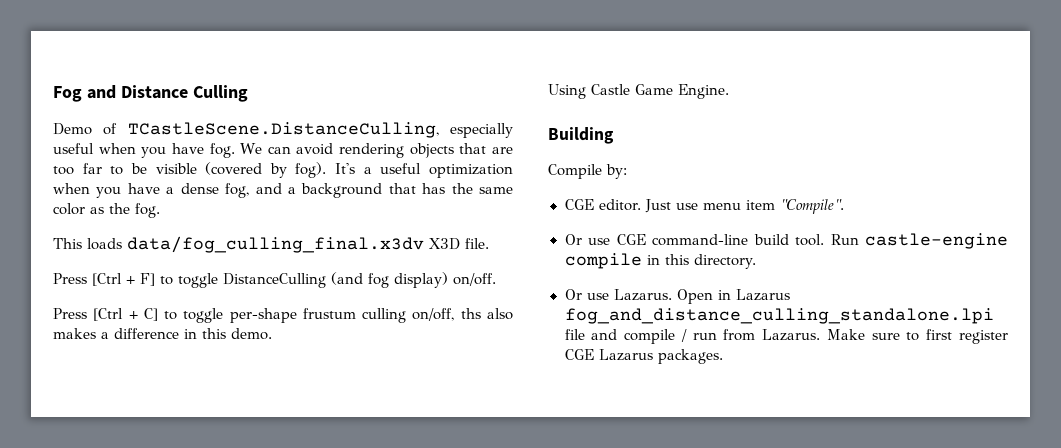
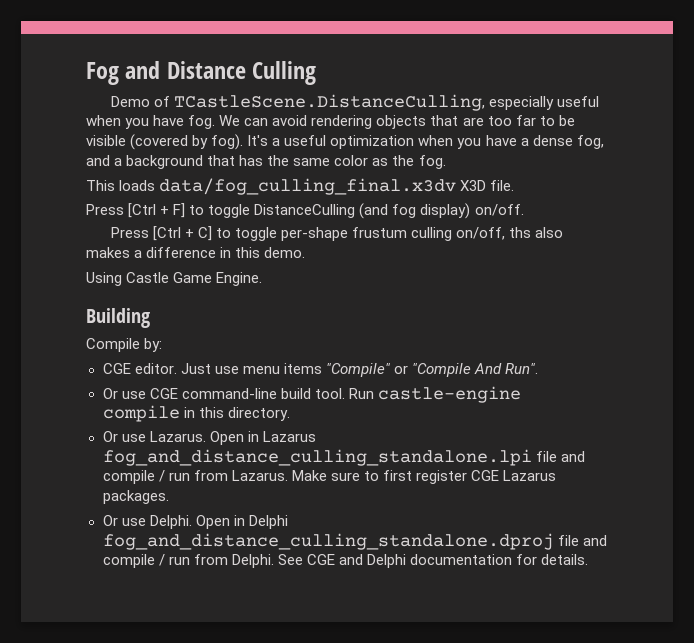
- Just use menu item "Compile".
+ Just use menu items "Compile" or "Compile And Run".
+ Or use Delphi. Open in Delphi fog_and_distance_culling_standalone.dproj file and compile / run from Delphi. See CGE and Delphi documentation for details.

